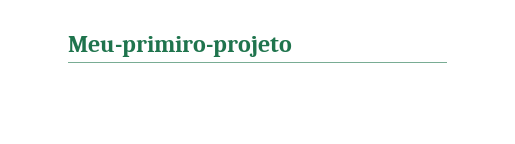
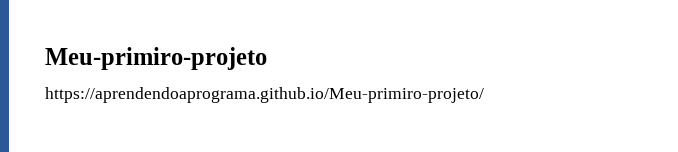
+ https://aprendendoaprograma.github.io/Meu-primiro-projeto/

